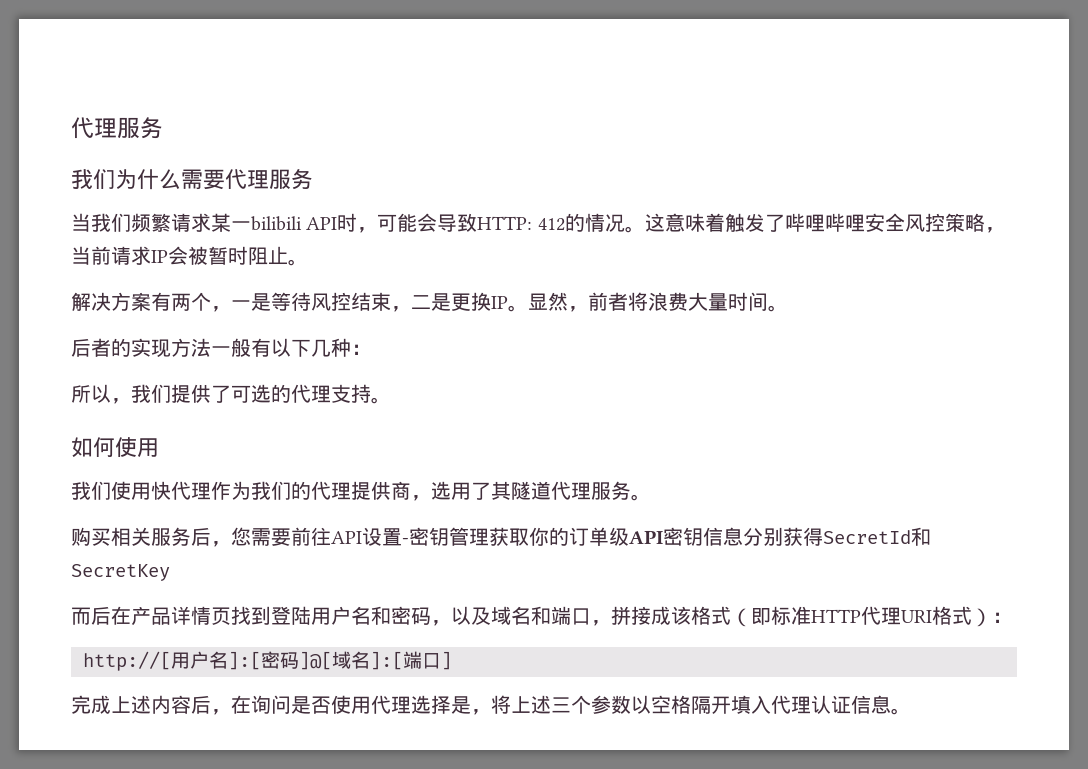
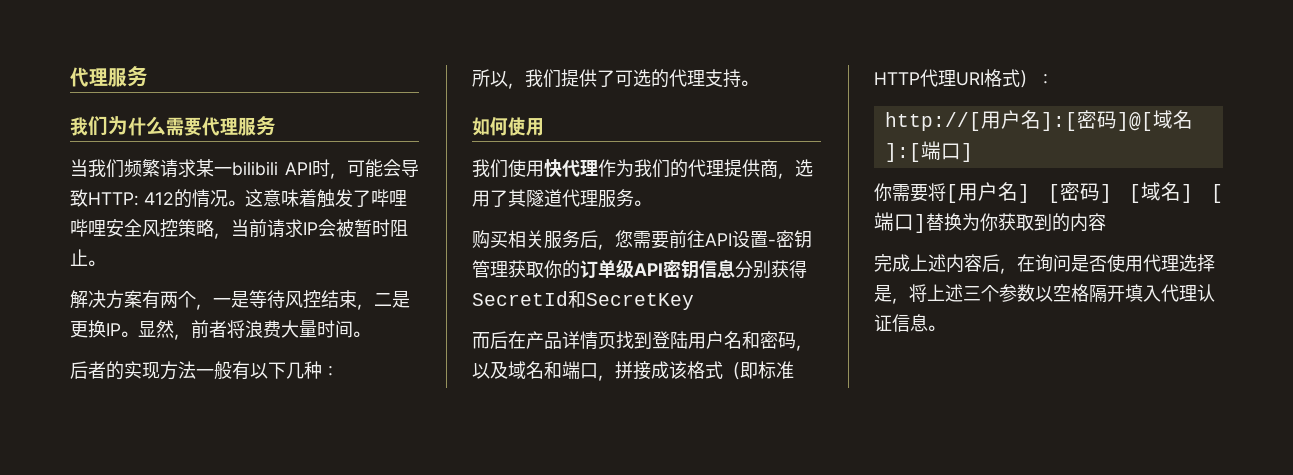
+ 你需要将[用户名] [密码] [域名] [端口]替换为你获取到的内容

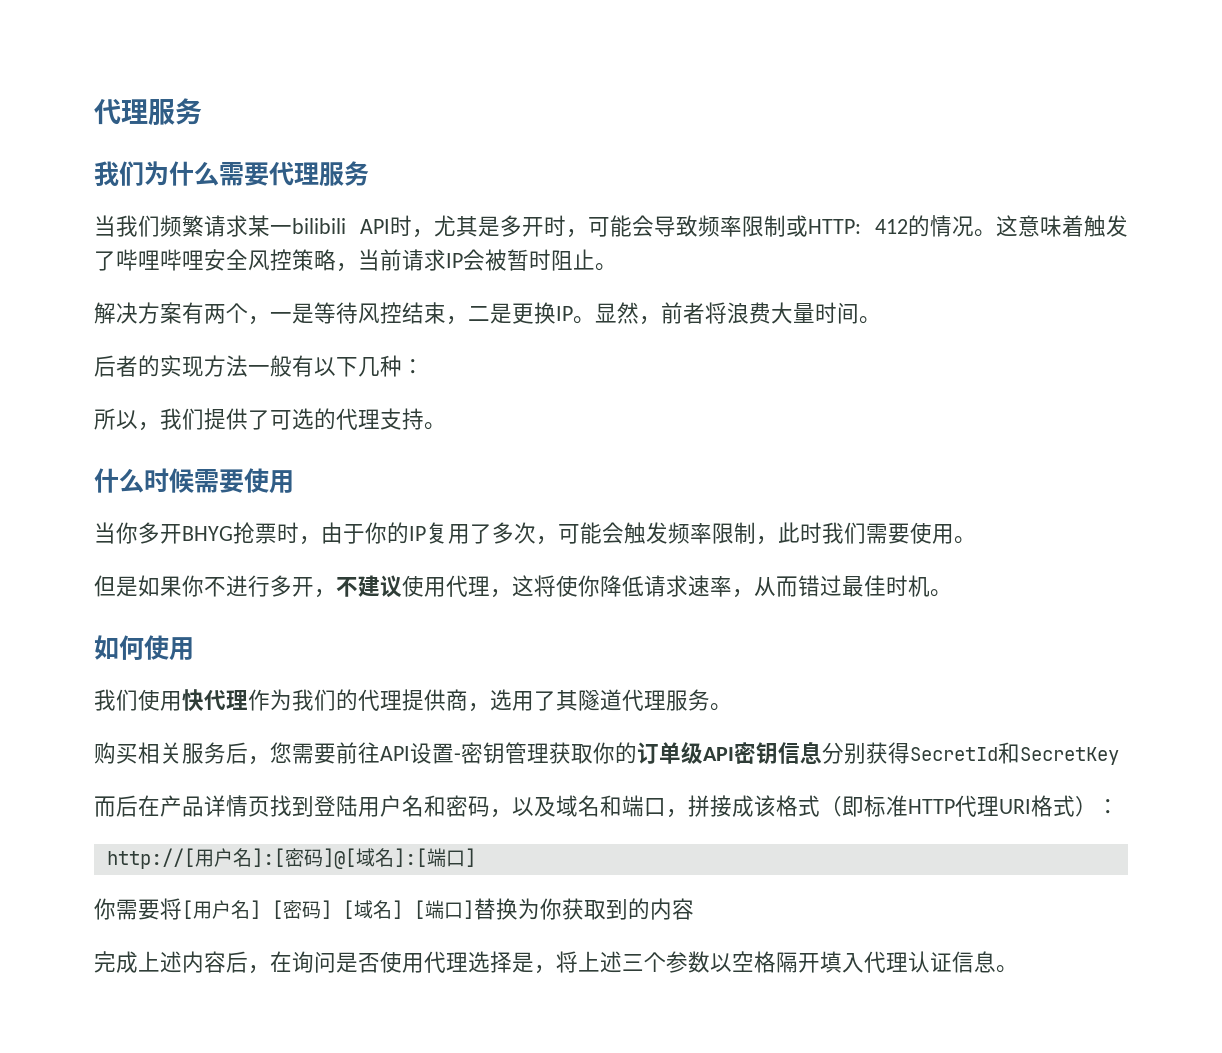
- 当我们频繁请求某一bilibili API时，可能会导致HTTP: 412的情况。
+ 当我们频繁请求某一bilibili API时，尤其是多开时，可能会导致频率限制或HTTP: 412的情况。
+ 什么时候需要使用
+ 当你多开BHYG抢票时，由于你的IP复用了多次，可能会触发频率限制，此时我们需要使用。
+ 但是如果你不进行多开，不建议使用代理，这将使你降低请求速率，从而错过最佳时机。

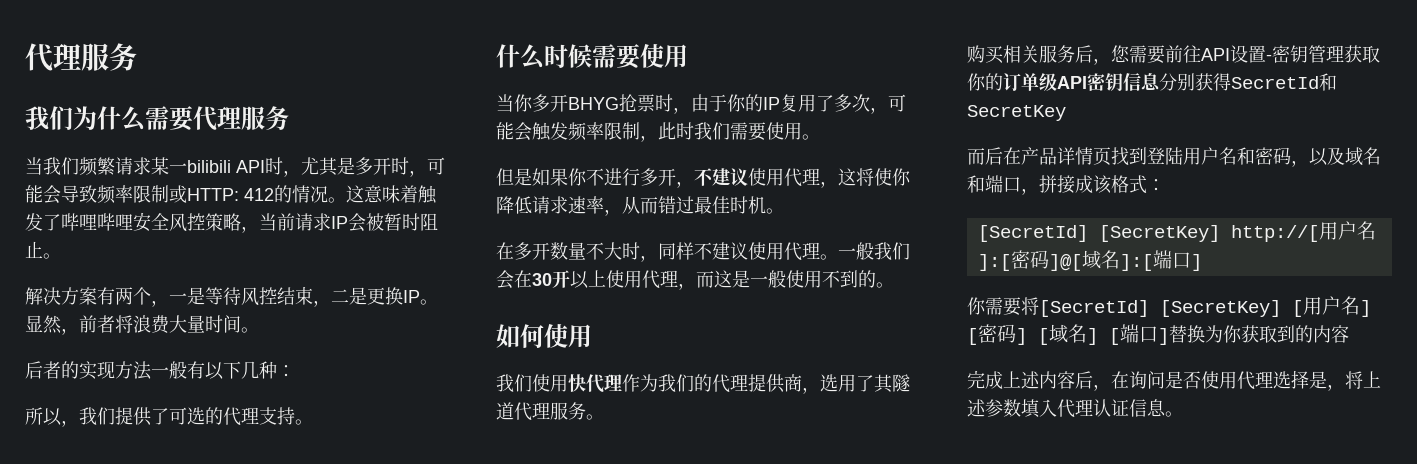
+ 在多开数量不大时，同样不建议使用代理。一般我们会在30开以上使用代理，而这是一般使用不到的。
- 而后在产品详情页找到登陆用户名和密码，以及域名和端口，拼接成该格式（即标准HTTP代理URI格式）：
- http://[用户名]:[密码]@[域名]:[端口]
+ 而后在产品详情页找到登陆用户名和密码，以及域名和端口，拼接成该格式：
+ [SecretId] [SecretKey] http://[用户名]:[密码]@[域名]:[端口]
- 你需要将[用户名] [密码] [域名] [端口]替换为你获取到的内容
+ 你需要将[SecretId] [SecretKey] [用户名] [密码] [域名] [端口]替换为你获取到的内容
- 完成上述内容后，在询问是否使用代理选择是，将上述三个参数以空格隔开填入代理认证信息。
+ 完成上述内容后，在询问是否使用代理选择是，将上述参数填入代理认证信息。

